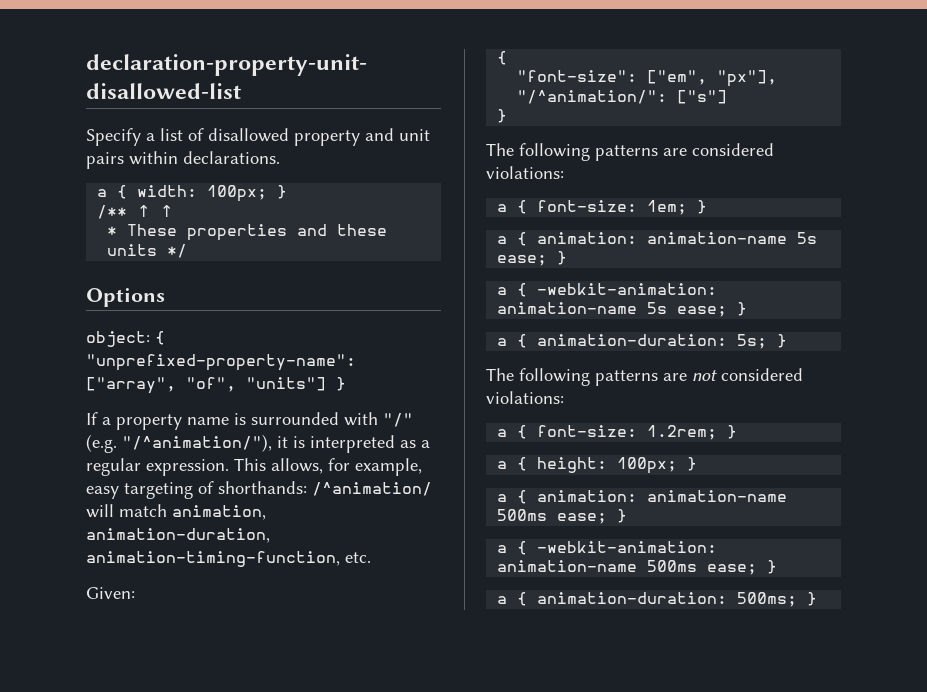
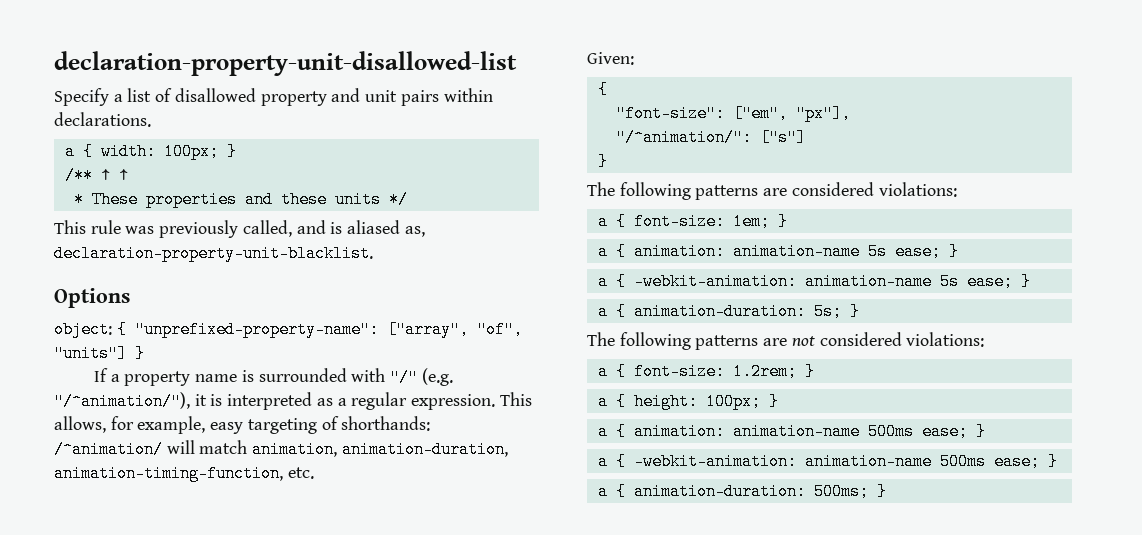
+ This rule was previously called, and is aliased as, declaration-property-unit-blacklist.

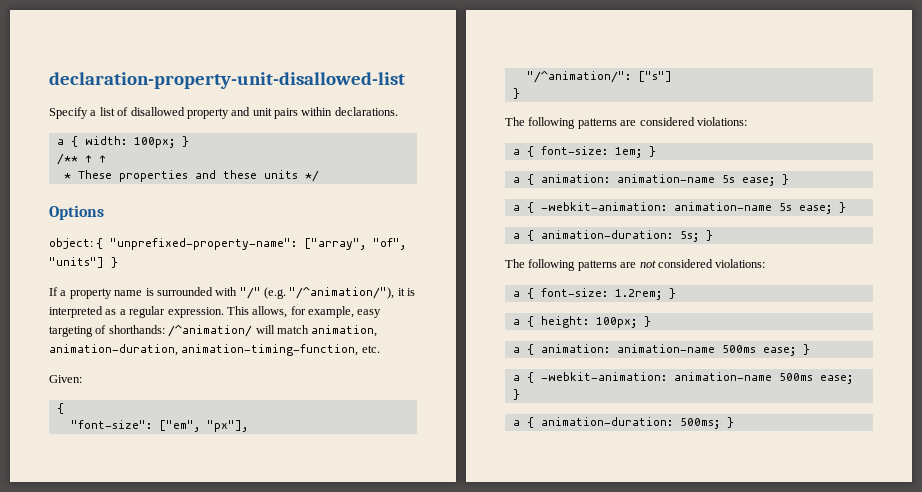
- This rule was previously called, and is aliased as, declaration-property-unit-blacklist.

